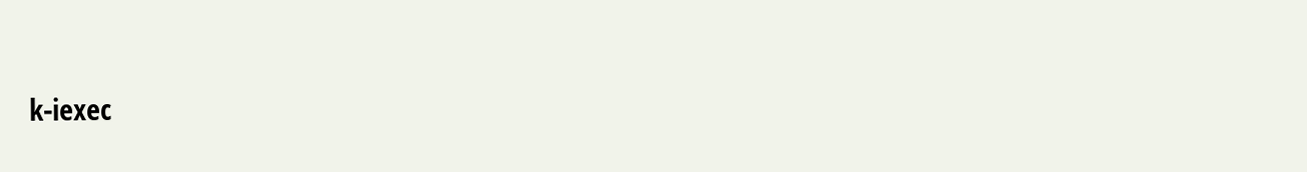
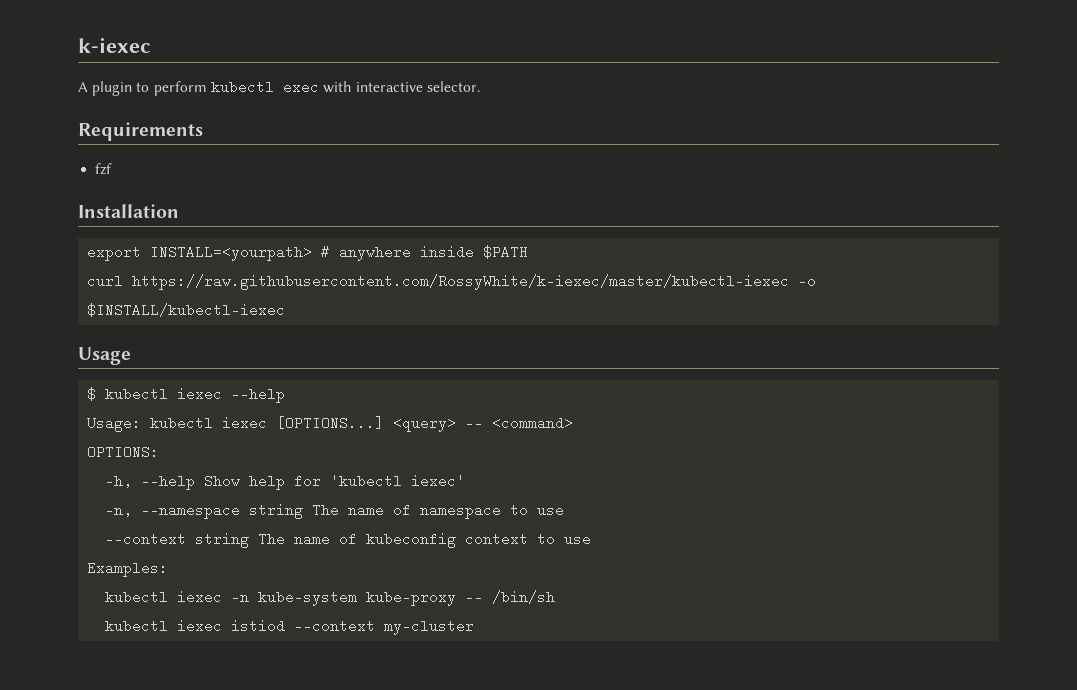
+ A plugin to perform kubectl exec with interactive selector.
+ Requirements
+ fzf
+ Installation
+ export INSTALL=<yourpath> # anywhere inside $PATH
+ curl https://raw.githubusercontent.com/RossyWhite/k-iexec/master/kubectl-iexec -o $INSTALL/kubectl-iexec
+ Usage
+ $ kubectl iexec --help
+ Usage: kubectl iexec [OPTIONS...] <query> -- <command>
+ OPTIONS:
+ -h, --help Show help for 'kubectl iexec'
+ -n, --namespace string The name of namespace to use
+ --context string The name of kubeconfig context to use
+ Examples:
+ kubectl iexec -n kube-system kube-proxy -- /bin/sh
+ kubectl iexec istiod --context my-cluster

